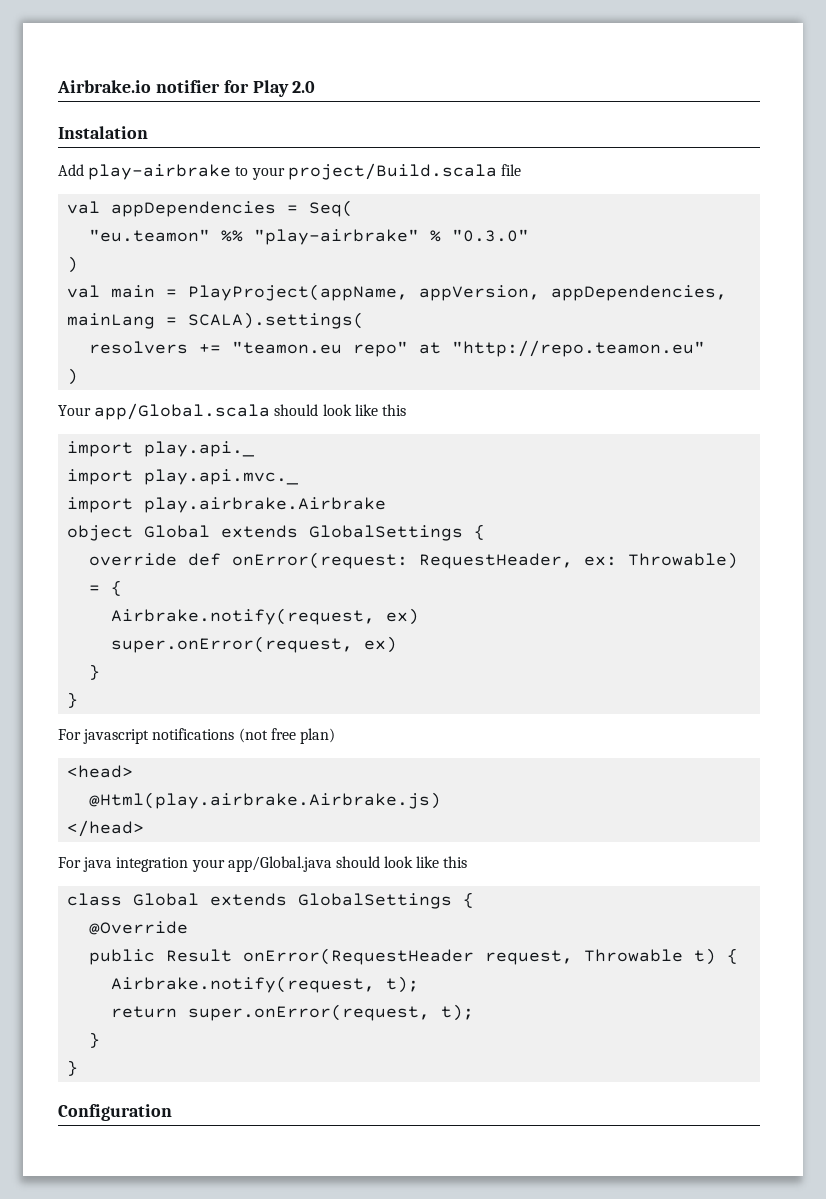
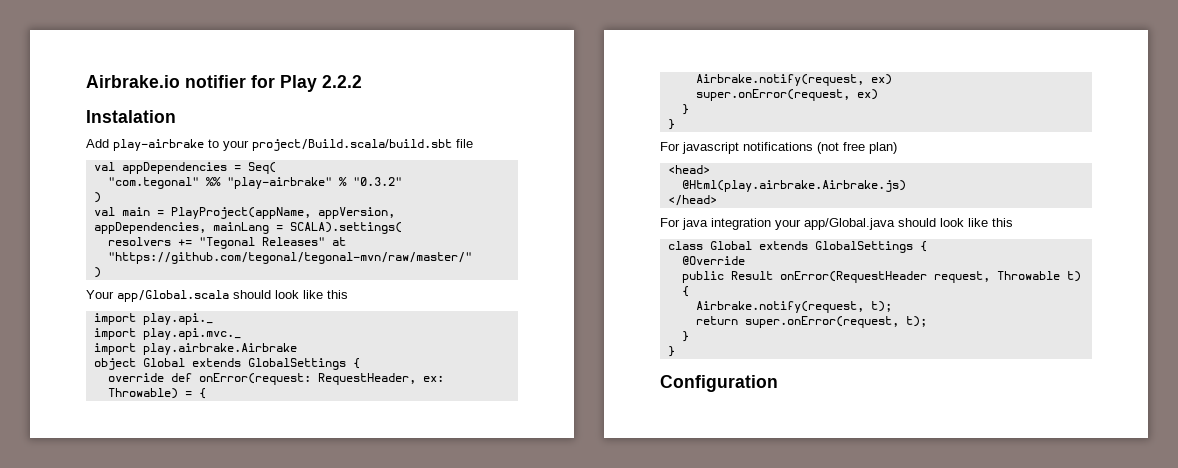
- Airbrake.io notifier for Play 2.0
+ Airbrake.io notifier for Play 2.2.2
- Add play-airbrake to your project/Build.scala file
+ Add play-airbrake to your project/Build.scala/build.sbt file
- "eu.teamon" %% "play-airbrake" % "0.3.0"
+ "com.tegonal" %% "play-airbrake" % "0.3.2"
- resolvers += "teamon.eu repo" at "http://repo.teamon.eu"
+ resolvers += "Tegonal Releases" at "https://github.com/tegonal/tegonal-mvn/raw/master/"

